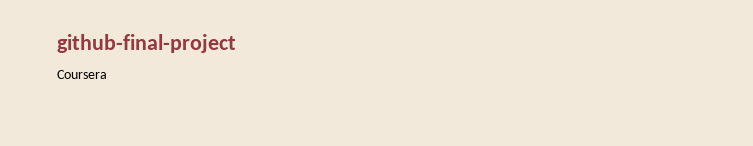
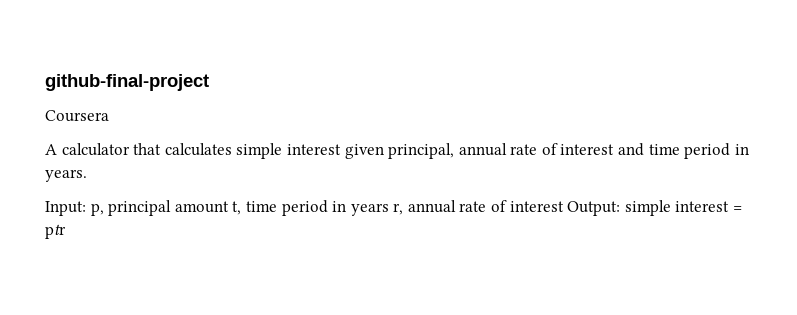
+ A calculator that calculates simple interest given principal, annual rate of interest and time period in years.
+ Input: p, principal amount t, time period in years r, annual rate of interest Output: simple interest = ptr

